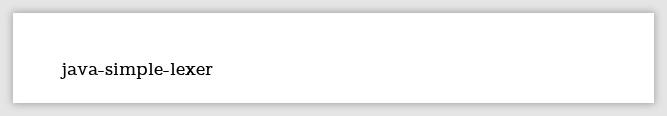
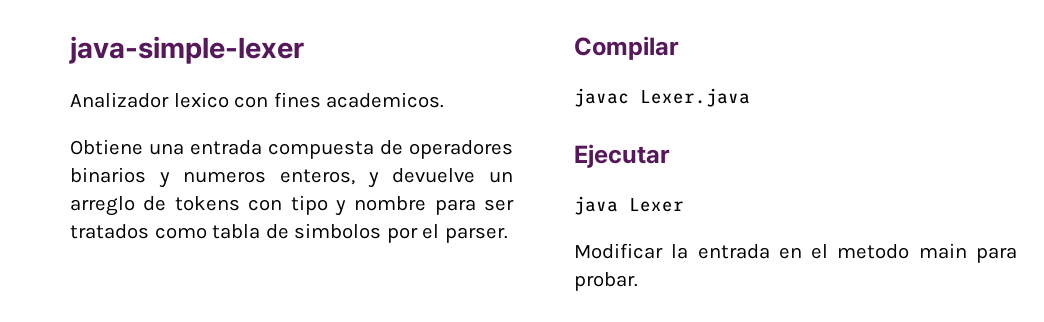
+ Analizador lexico con fines academicos.
+ Obtiene una entrada compuesta de operadores binarios y numeros enteros, y devuelve un arreglo de tokens con tipo y nombre para ser tratados como tabla de simbolos por el parser.
+ Compilar
+ javac Lexer.java
+ Ejecutar
+ java Lexer
+ Modificar la entrada en el metodo main para probar.

